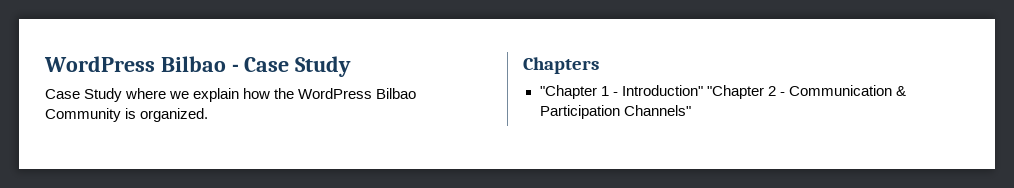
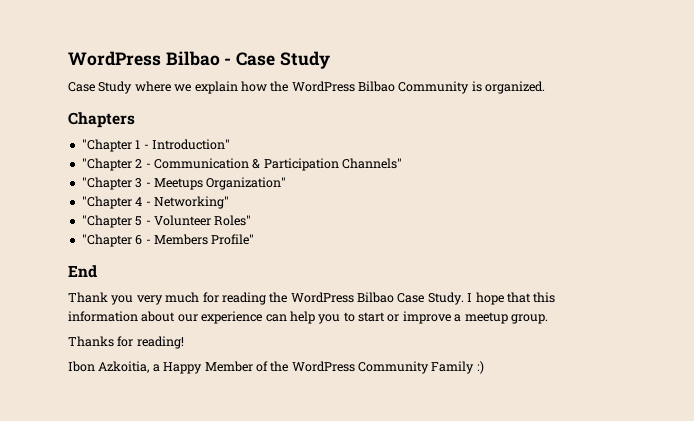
- "Chapter 1 - Introduction" "Chapter 2 - Communication & Participation Channels"
+ "Chapter 1 - Introduction"
+ "Chapter 2 - Communication & Participation Channels"
+ "Chapter 3 - Meetups Organization"
+ "Chapter 4 - Networking"
+ "Chapter 5 - Volunteer Roles"
+ "Chapter 6 - Members Profile"
+ End
+ Thank you very much for reading the WordPress Bilbao Case Study. I hope that this information about our experience can help you to start or improve a meetup group.
+ Thanks for reading!
+ Ibon Azkoitia, a Happy Member of the WordPress Community Family :)

